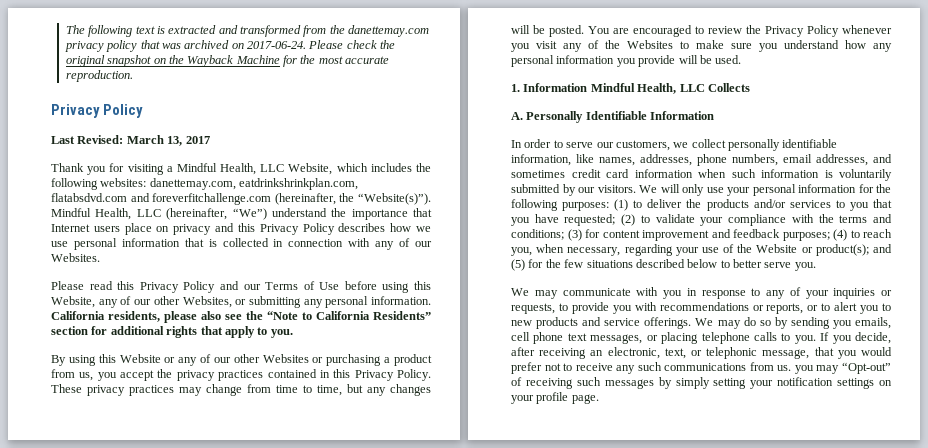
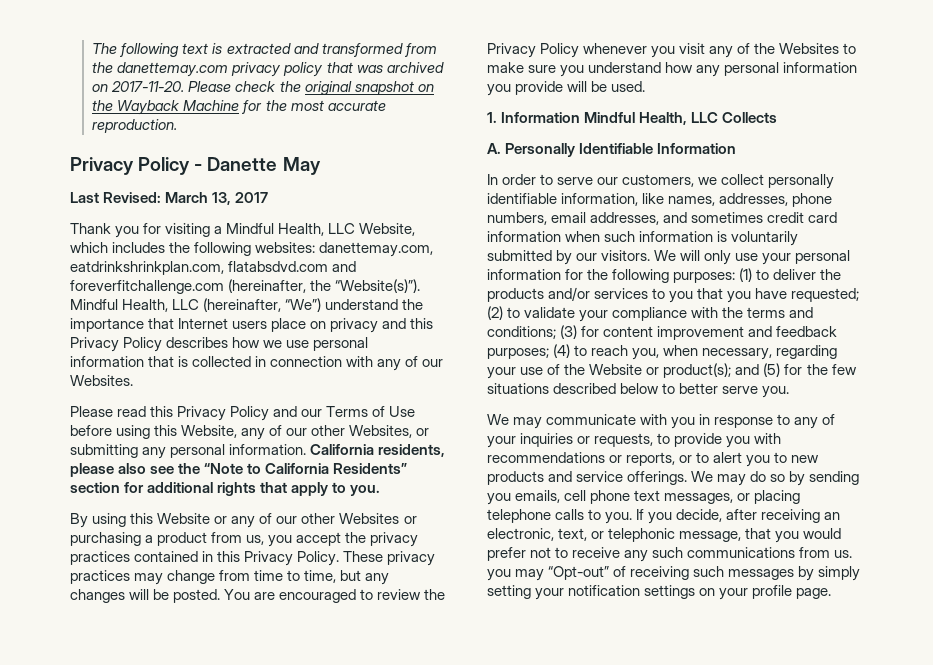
- The following text is extracted and transformed from the danettemay.com privacy policy that was archived on 2017-06-24.
+ The following text is extracted and transformed from the danettemay.com privacy policy that was archived on 2017-11-20.
  Please check the original snapshot on the Wayback Machine for the most accurate reproduction.
- Privacy Policy
+ Privacy Policy - Danette May

